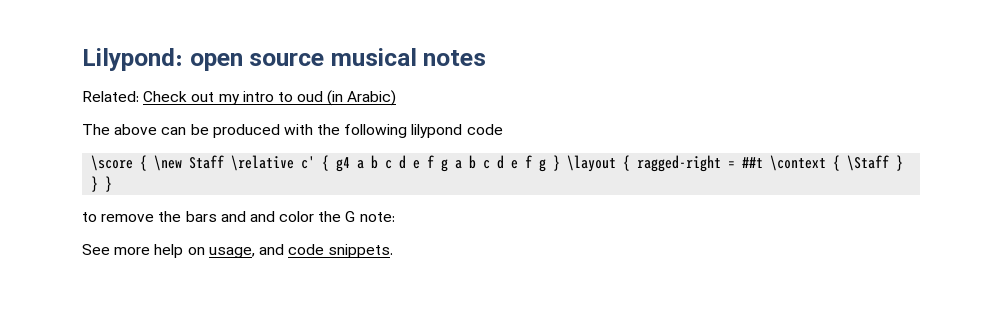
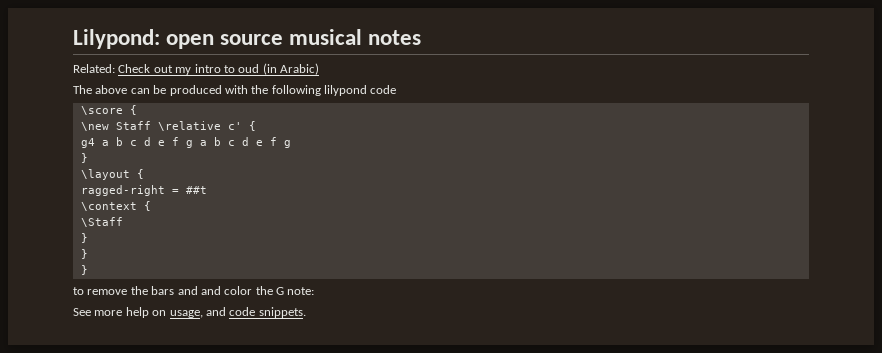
- \score { \new Staff \relative c' { g4 a b c d e f g a b c d e f g } \layout { ragged-right = ##t \context { \Staff } } }
+ \score {
+ \new Staff \relative c' {
+ g4 a b c d e f g a b c d e f g
+ }
+ \layout {
+ ragged-right = ##t
+ \context {
+ \Staff
+ }
+ }
+ }

